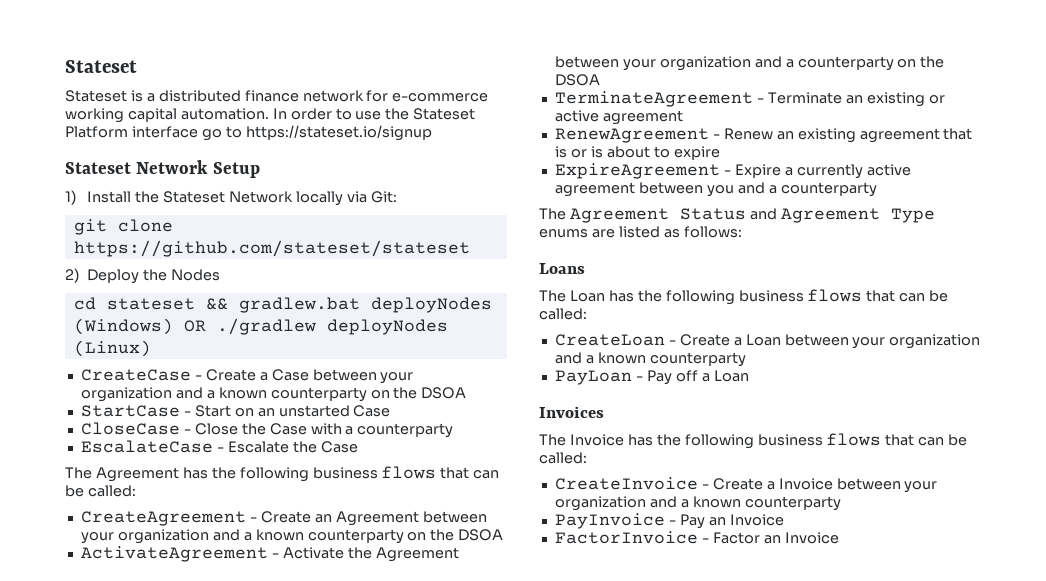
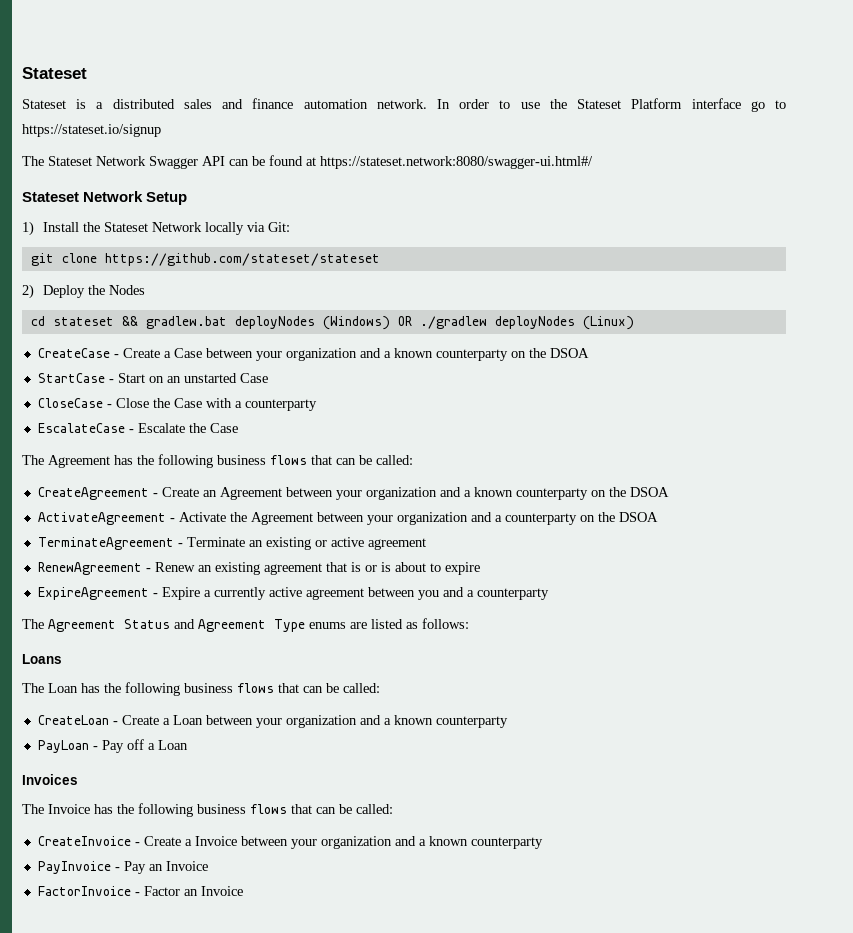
- Stateset is a distributed finance network for e-commerce working capital automation.
+ Stateset is a distributed sales and finance automation network.
+ The Stateset Network Swagger API can be found at https://stateset.network:8080/swagger-ui.html#/

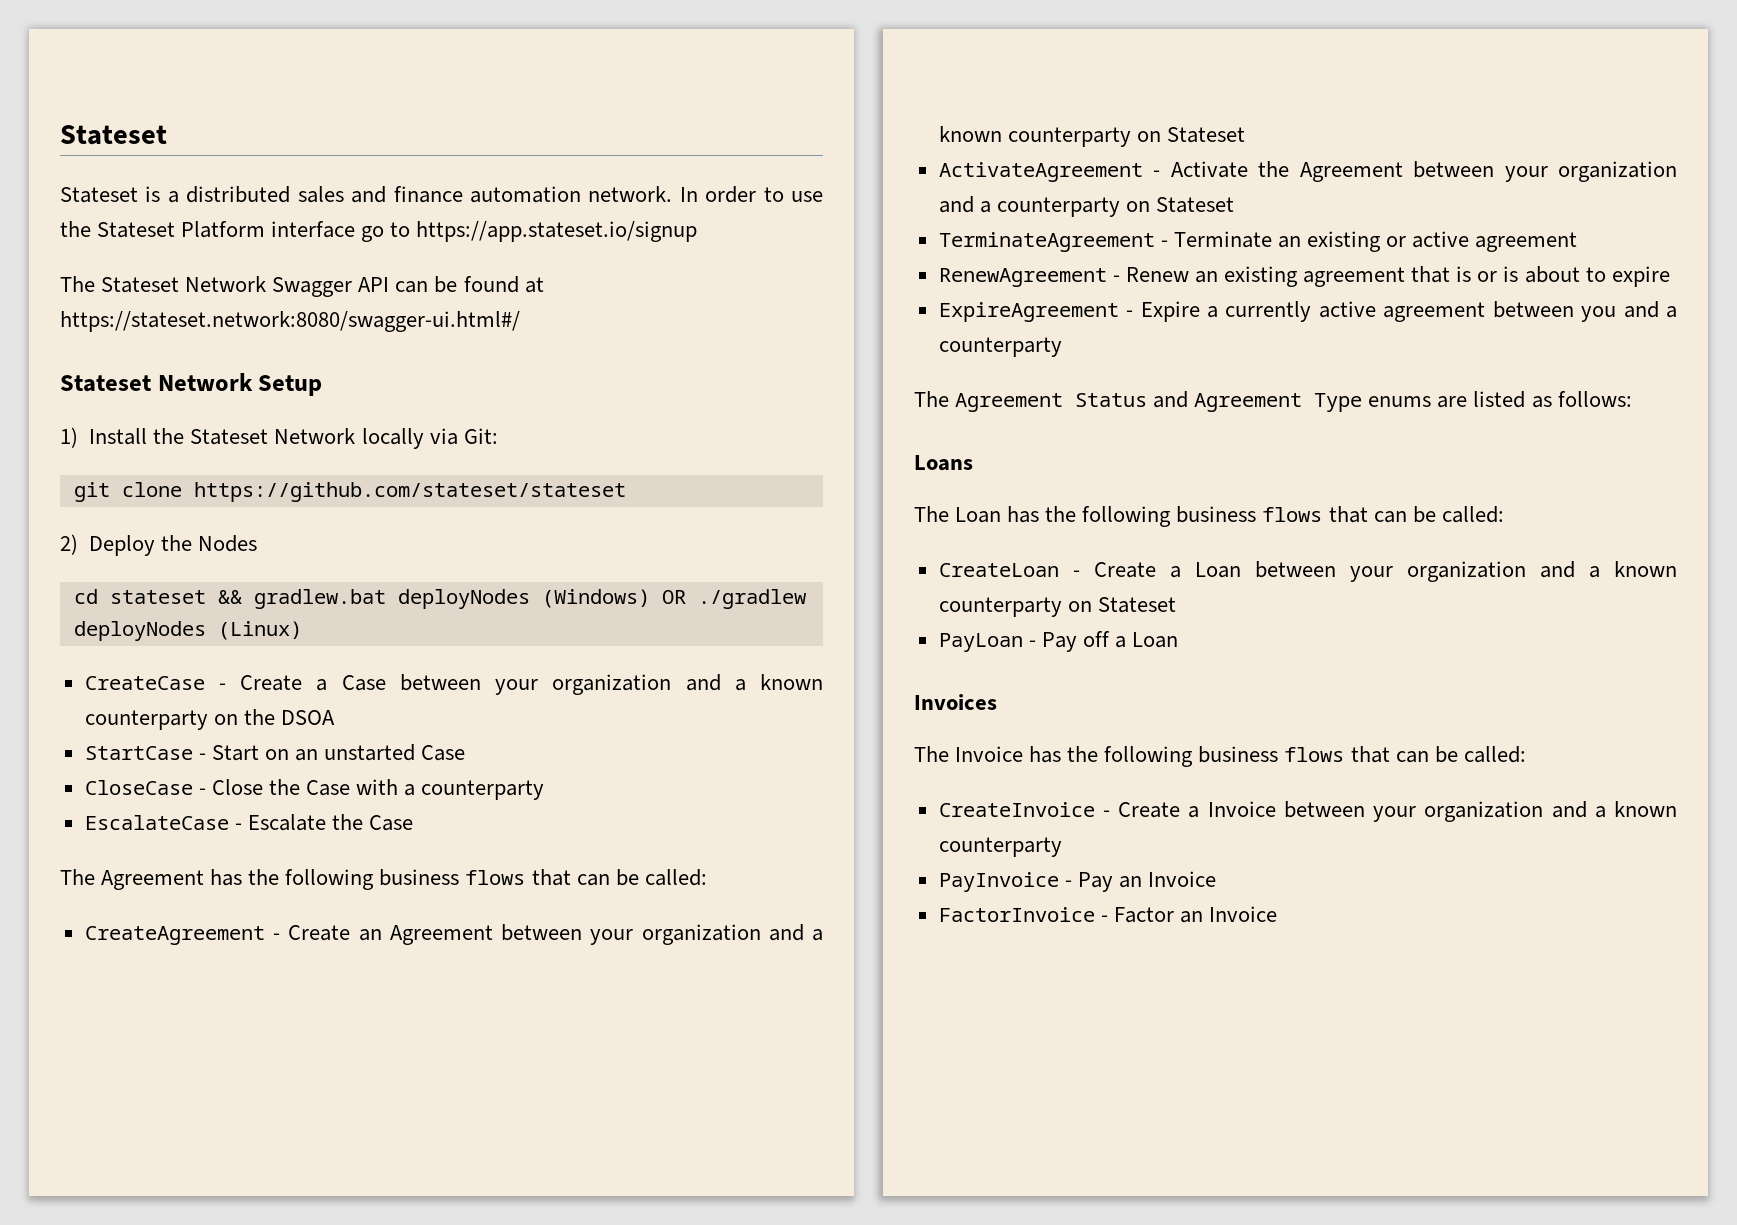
- In order to use the Stateset Platform interface go to https://stateset.io/signup
+ In order to use the Stateset Platform interface go to https://app.stateset.io/signup
- CreateAgreement - Create an Agreement between your organization and a known counterparty on the DSOA
+ CreateAgreement - Create an Agreement between your organization and a known counterparty on Stateset
- ActivateAgreement - Activate the Agreement between your organization and a counterparty on the DSOA
+ ActivateAgreement - Activate the Agreement between your organization and a counterparty on Stateset
- CreateLoan - Create a Loan between your organization and a known counterparty
+ CreateLoan - Create a Loan between your organization and a known counterparty on Stateset

